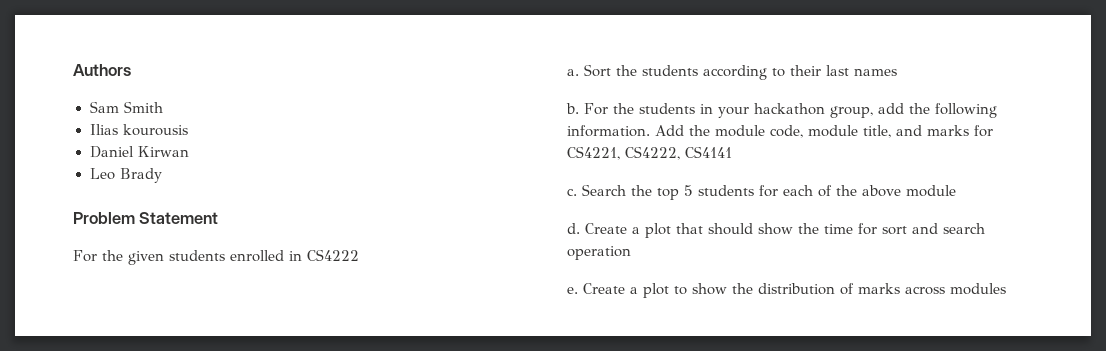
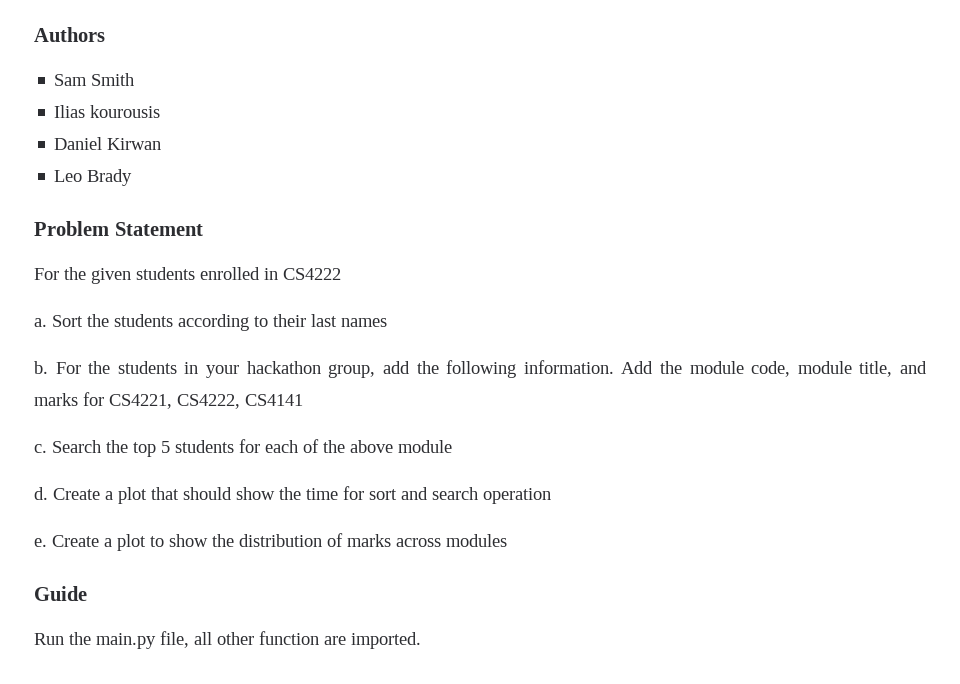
+ Guide
+ Run the main.py file, all other function are imported.

